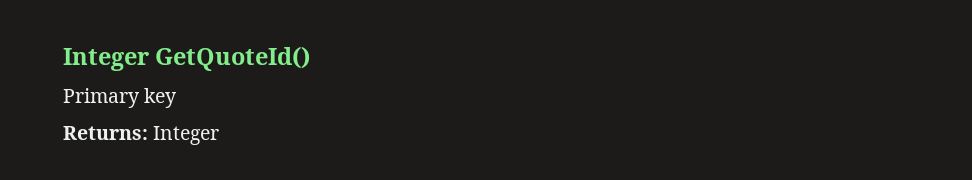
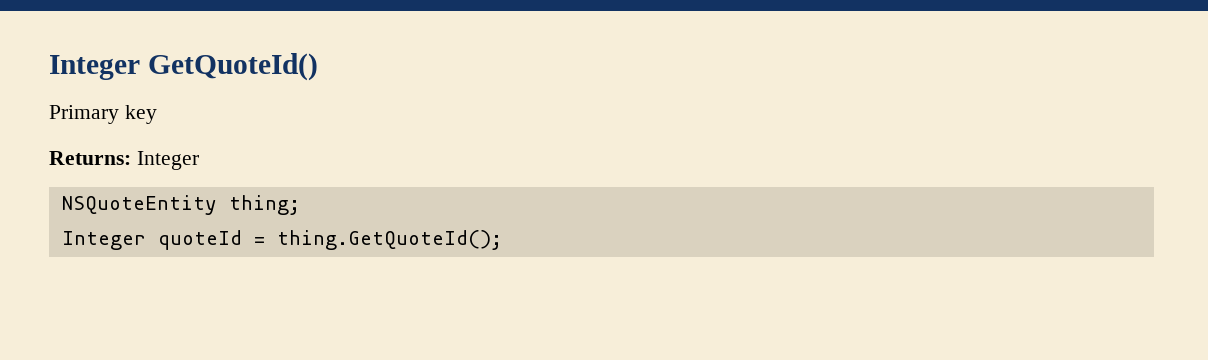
+ NSQuoteEntity thing;
+ Integer quoteId = thing.GetQuoteId();

